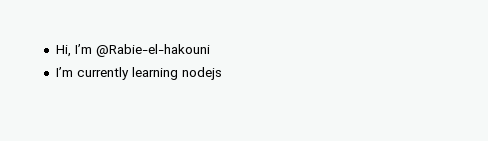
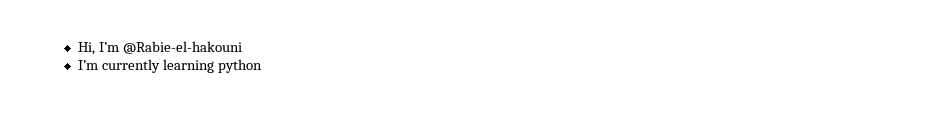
- I’m currently learning nodejs
+ I’m currently learning python

